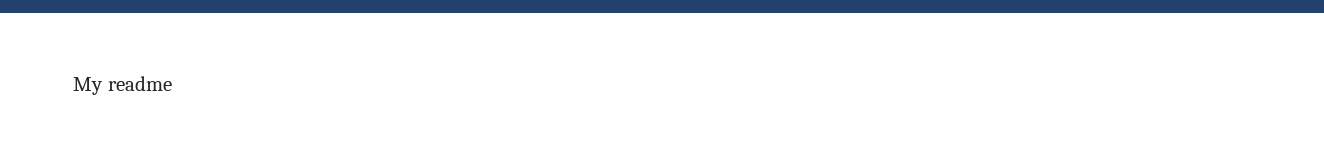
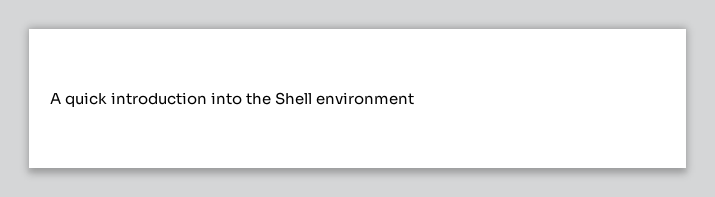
- My readme
+ A quick introduction into the Shell environment

